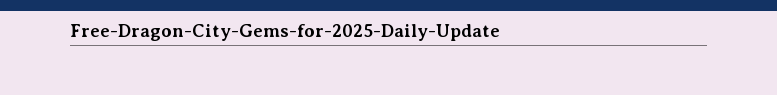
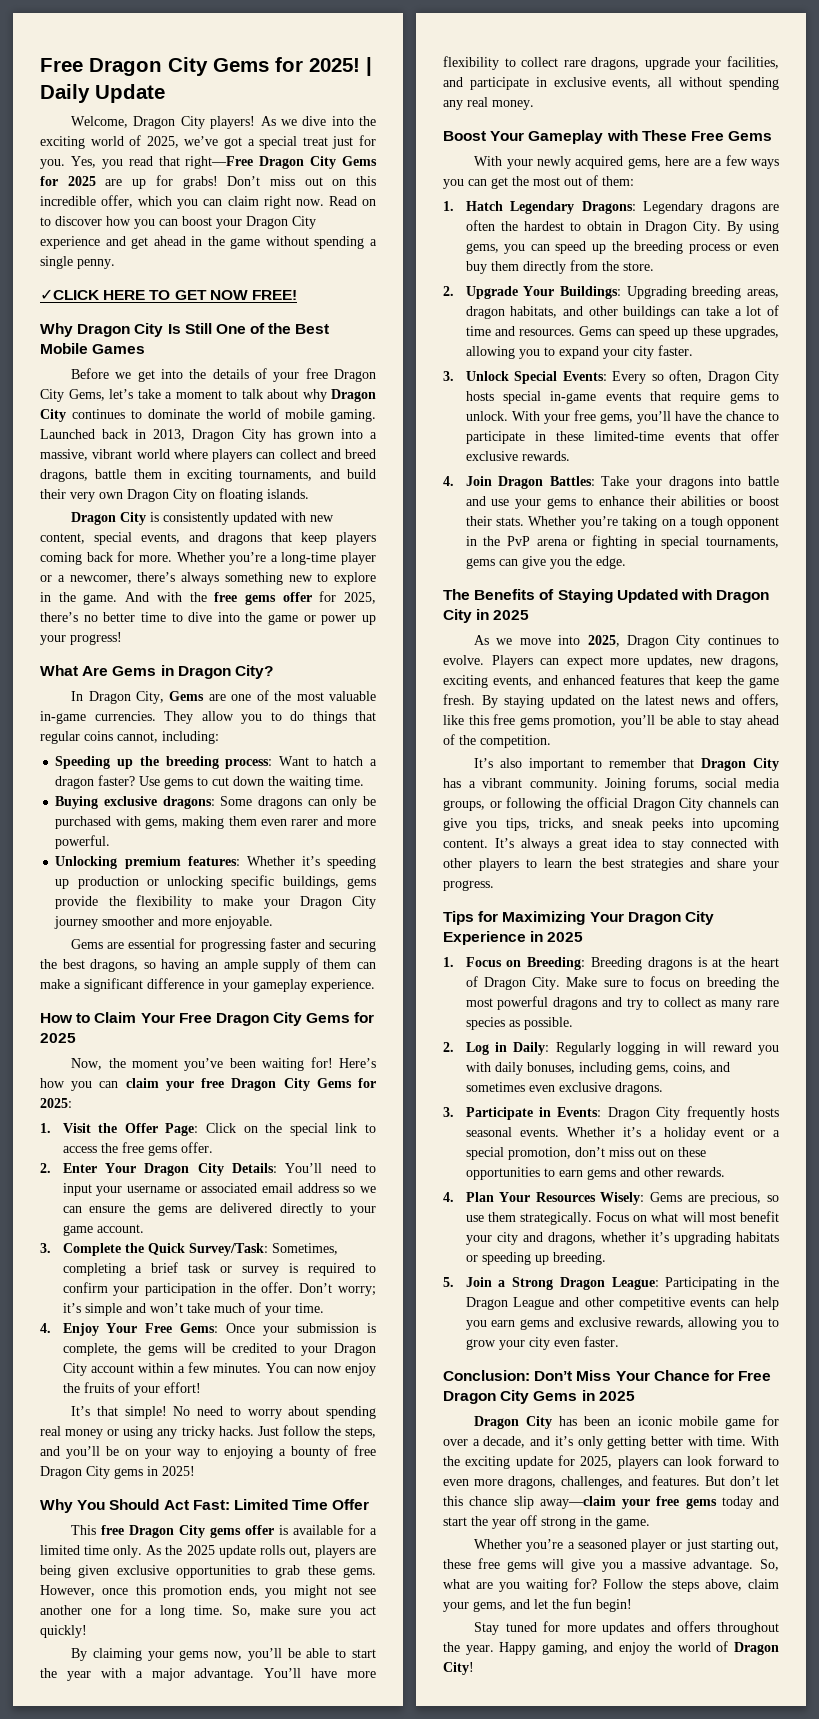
- Free-Dragon-City-Gems-for-2025-Daily-Update
+ Free Dragon City Gems for 2025! | Daily Update
+ Welcome, Dragon City players! As we dive into the exciting world of 2025, we’ve got a special treat just for you. Yes, you read that right—Free Dragon City Gems for 2025 are up for grabs! Don’t miss out on this incredible offer, which you can claim right now. Read on to discover how you can boost your Dragon City experience and get ahead in the game without spending a single penny.
+ ✓CLICK HERE TO GET NOW FREE!
+ Why Dragon City Is Still One of the Best Mobile Games
+ Before we get into the details of your free Dragon City Gems, let’s take a moment to talk about why Dragon City continues to dominate the world of mobile gaming. Launched back in 2013, Dragon City has grown into a massive, vibrant world where players can collect and breed dragons, battle them in exciting tournaments, and build their very own Dragon City on floating islands.
+ Dragon City is consistently updated with new content, special events, and dragons that keep players coming back for more. Whether you’re a long-time player or a newcomer, there’s always something new to explore in the game. And with the free gems offer for 2025, there’s no better time to dive into the game or power up your progress!
+ What Are Gems in Dragon City?
+ In Dragon City, Gems are one of the most valuable in-game currencies. They allow you to do things that regular coins cannot, including:
+ Speeding up the breeding process: Want to hatch a dragon faster? Use gems to cut down the waiting time.
+ Buying exclusive dragons: Some dragons can only be purchased with gems, making them even rarer and more powerful.
+ Unlocking premium features: Whether it’s speeding up production or unlocking specific buildings, gems provide the flexibility to make your Dragon City journey smoother and more enjoyable.
+ Gems are essential for progressing faster and securing the best dragons, so having an ample supply of them can make a significant difference in your gameplay experience.
+ How to Claim Your Free Dragon City Gems for 2025
+ Now, the moment you’ve been waiting for! Here’s how you can claim your free Dragon City Gems for 2025:
+ 1. Visit the Offer Page: Click on the special link to access the free gems offer.
+ 2. Enter Your Dragon City Details: You’ll need to input your username or associated email address so we can ensure the gems are delivered directly to your game account.
+ 3. Complete the Quick Survey/Task: Sometimes, completing a brief task or survey is required to confirm your participation in the offer. Don’t worry; it’s simple and won’t take much of your time.
+ 4. Enjoy Your Free Gems: Once your submission is complete, the gems will be credited to your Dragon City account within a few minutes. You can now enjoy the fruits of your effort!
+ It’s that simple! No need to worry about spending real money or using any tricky hacks. Just follow the steps, and you’ll be on your way to enjoying a bounty of free Dragon City gems in 2025!
+ Why You Should Act Fast: Limited Time Offer
+ This free Dragon City gems offer is available for a limited time only. As the 2025 update rolls out, players are being given exclusive opportunities to grab these gems. However, once this promotion ends, you might not see another one for a long time. So, make sure you act quickly!
+ By claiming your gems now, you’ll be able to start the year with a major advantage. You’ll have more flexibility to collect rare dragons, upgrade your facilities, and participate in exclusive events, all without spending any real money.
+ Boost Your Gameplay with These Free Gems
+ With your newly acquired gems, here are a few ways you can get the most out of them:
+ 1. Hatch Legendary Dragons: Legendary dragons are often the hardest to obtain in Dragon City. By using gems, you can speed up the breeding process or even buy them directly from the store.
+ 2. Upgrade Your Buildings: Upgrading breeding areas, dragon habitats, and other buildings can take a lot of time and resources. Gems can speed up these upgrades, allowing you to expand your city faster.
+ 3. Unlock Special Events: Every so often, Dragon City hosts special in-game events that require gems to unlock. With your free gems, you’ll have the chance to participate in these limited-time events that offer exclusive rewards.
+ 4. Join Dragon Battles: Take your dragons into battle and use your gems to enhance their abilities or boost their stats. Whether you’re taking on a tough opponent in the PvP arena or fighting in special tournaments, gems can give you the edge.
+ The Benefits of Staying Updated with Dragon City in 2025
+ As we move into 2025, Dragon City continues to evolve. Players can expect more updates, new dragons, exciting events, and enhanced features that keep the game fresh. By staying updated on the latest news and offers, like this free gems promotion, you’ll be able to stay ahead of the competition.
+ It’s also important to remember that Dragon City has a vibrant community. Joining forums, social media groups, or following the official Dragon City channels can give you tips, tricks, and sneak peeks into upcoming content. It’s always a great idea to stay connected with other players to learn the best strategies and share your progress.
+ Tips for Maximizing Your Dragon City Experience in 2025
+ 1. Focus on Breeding: Breeding dragons is at the heart of Dragon City. Make sure to focus on breeding the most powerful dragons and try to collect as many rare species as possible.
+ 2. Log in Daily: Regularly logging in will reward you with daily bonuses, including gems, coins, and sometimes even exclusive dragons.
+ 3. Participate in Events: Dragon City frequently hosts seasonal events. Whether it’s a holiday event or a special promotion, don’t miss out on these opportunities to earn gems and other rewards.
+ 4. Plan Your Resources Wisely: Gems are precious, so use them strategically. Focus on what will most benefit your city and dragons, whether it’s upgrading habitats or speeding up breeding.
+ 5. Join a Strong Dragon League: Participating in the Dragon League and other competitive events can help you earn gems and exclusive rewards, allowing you to grow your city even faster.
+ Conclusion: Don’t Miss Your Chance for Free Dragon City Gems in 2025
+ Dragon City has been an iconic mobile game for over a decade, and it’s only getting better with time. With the exciting update for 2025, players can look forward to even more dragons, challenges, and features. But don’t let this chance slip away—claim your free gems today and start the year off strong in the game.
+ Whether you’re a seasoned player or just starting out, these free gems will give you a massive advantage. So, what are you waiting for? Follow the steps above, claim your gems, and let the fun begin!
+ Stay tuned for more updates and offers throughout the year. Happy gaming, and enjoy the world of Dragon City!

